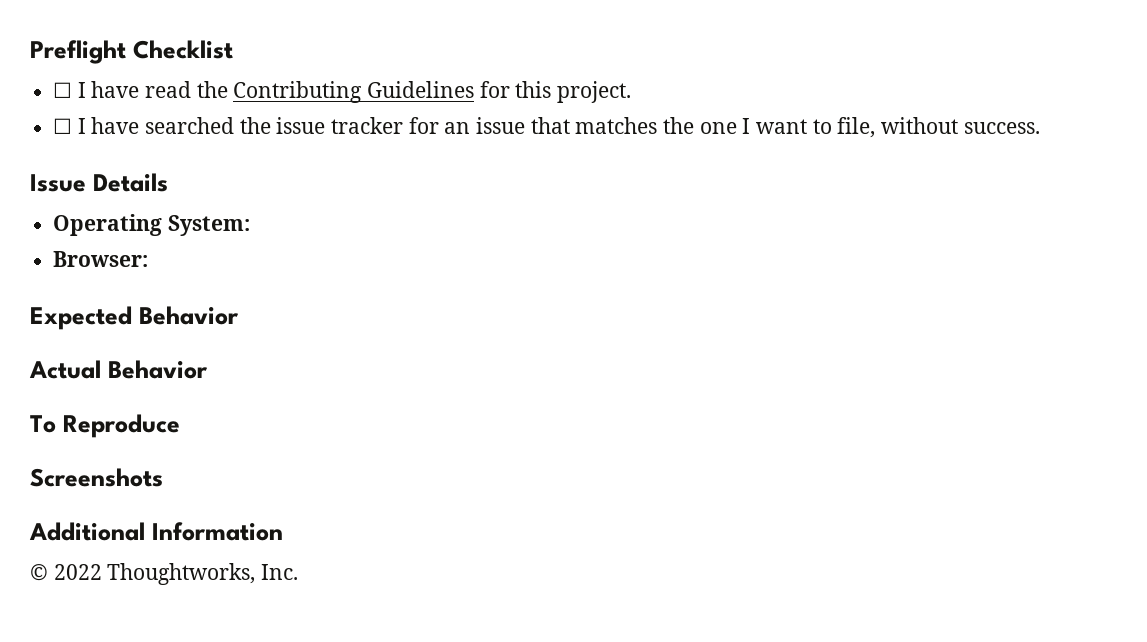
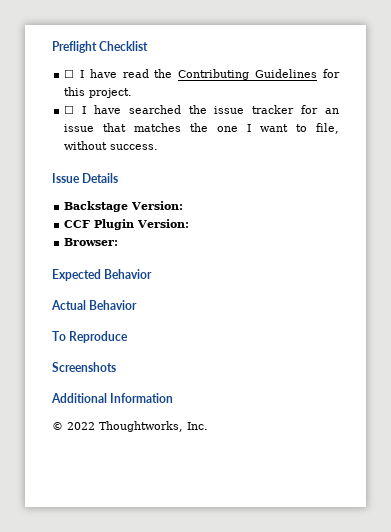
- Operating System:
+ Backstage Version:
+ CCF Plugin Version:

